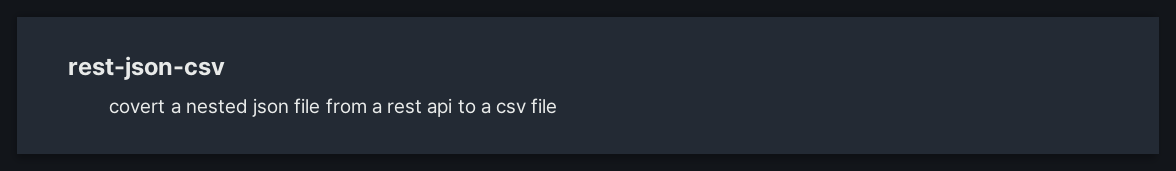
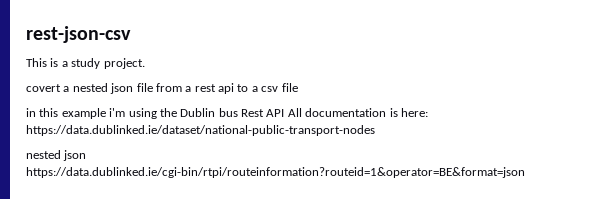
+ This is a study project.
+ in this example i'm using the Dublin bus Rest API All documentation is here: https://data.dublinked.ie/dataset/national-public-transport-nodes
+ nested json https://data.dublinked.ie/cgi-bin/rtpi/routeinformation?routeid=1&operator=BE&format=json

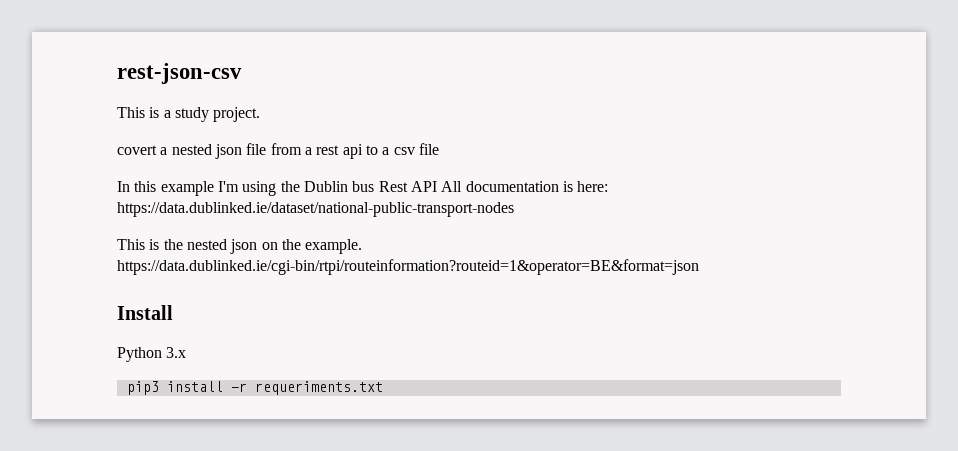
- in this example i'm using the Dublin bus Rest API All documentation is here: https://data.dublinked.ie/dataset/national-public-transport-nodes
+ In this example I'm using the Dublin bus Rest API All documentation is here: https://data.dublinked.ie/dataset/national-public-transport-nodes
- nested json https://data.dublinked.ie/cgi-bin/rtpi/routeinformation?routeid=1&operator=BE&format=json
+ This is the nested json on the example. https://data.dublinked.ie/cgi-bin/rtpi/routeinformation?routeid=1&operator=BE&format=json
+ Install
+ Python 3.x
+ pip3 install -r requeriments.txt

